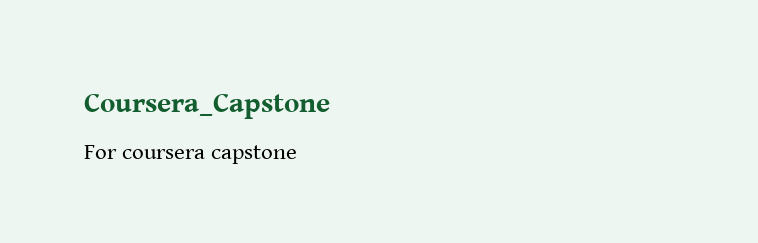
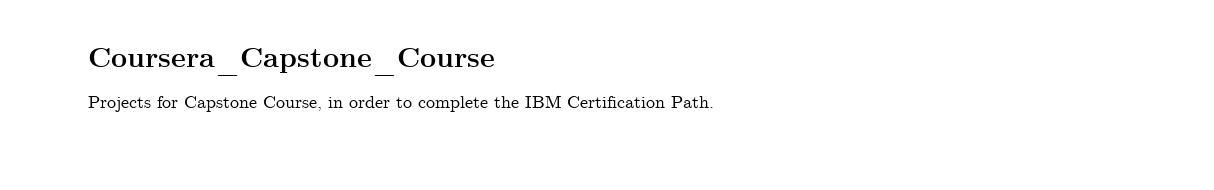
- Coursera_Capstone
- For coursera capstone
+ Coursera_Capstone_Course
+ Projects for Capstone Course, in order to complete the IBM Certification Path.

